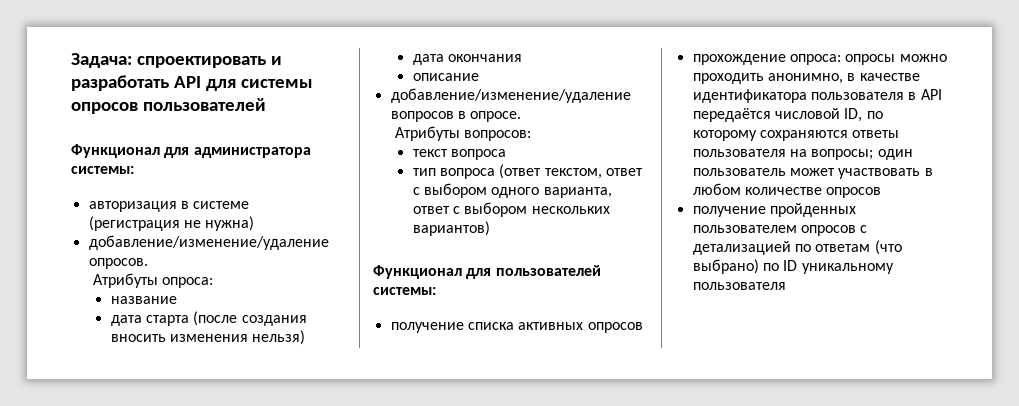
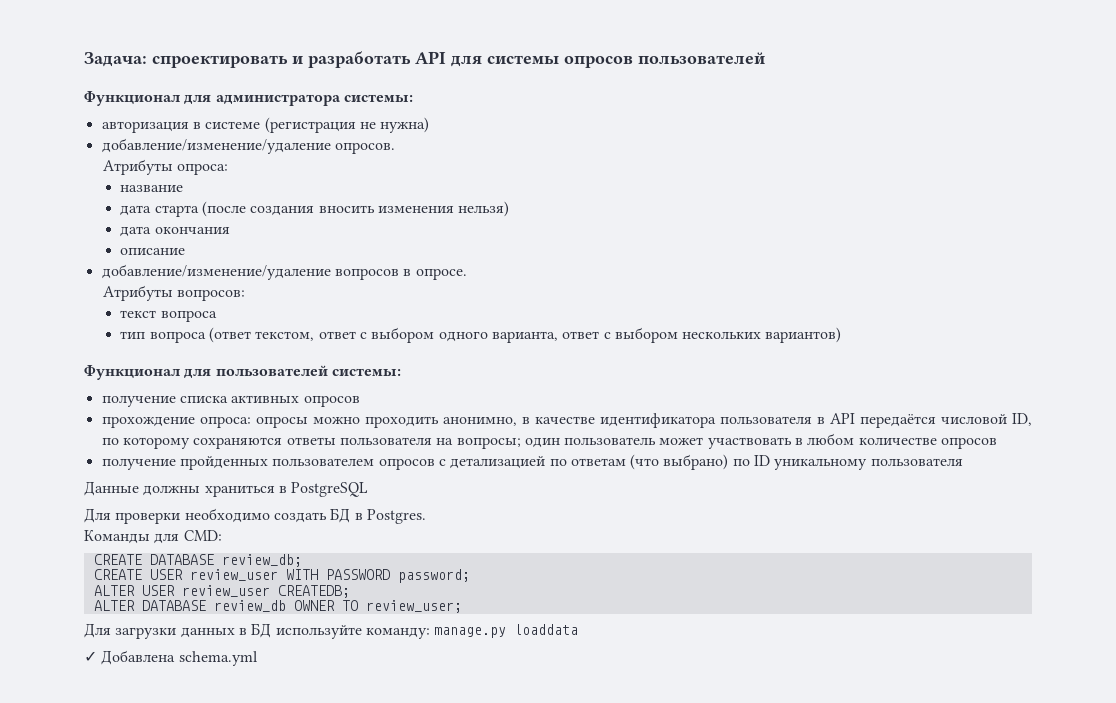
+ Данные должны храниться в PostgreSQL
+ Для проверки необходимо создать БД в Postgres.
+ Команды для CMD:
+ CREATE DATABASE review_db;
+ CREATE USER review_user WITH PASSWORD password;
+ ALTER USER review_user CREATEDB;
+ ALTER DATABASE review_db OWNER TO review_user;
+ Для загрузки данных в БД используйте команду: manage.py loaddata
+ ✓ Добавлена schema.yml

